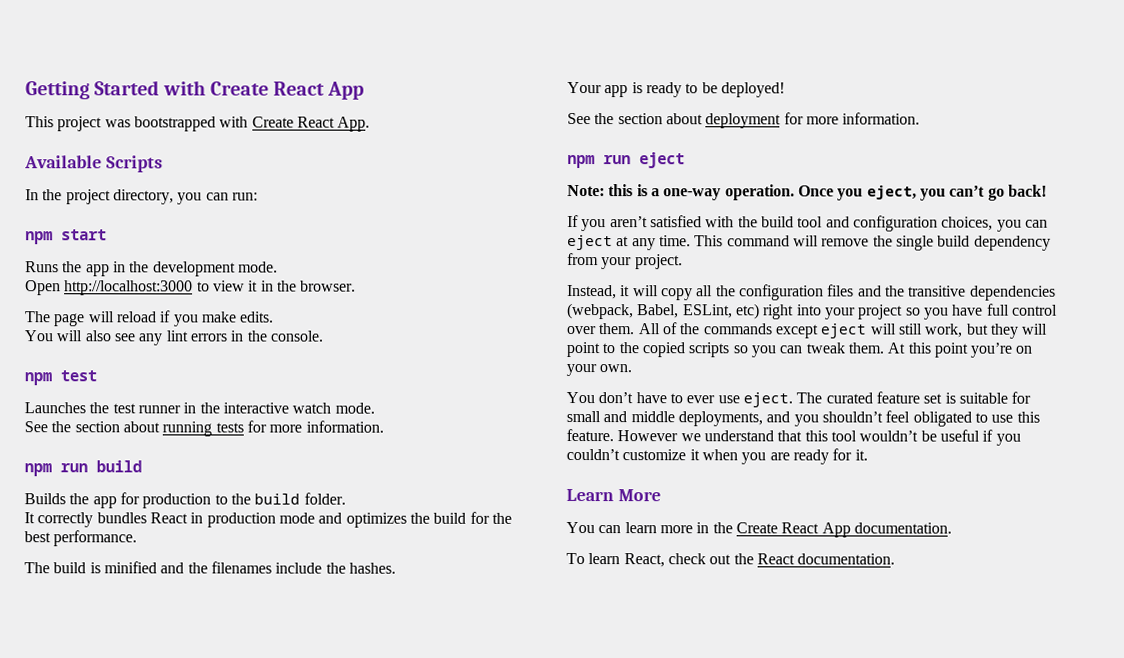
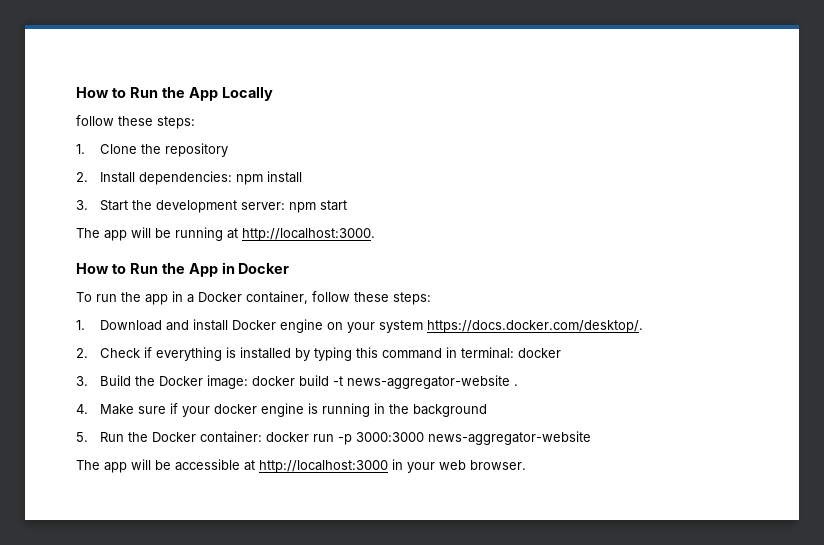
- Getting Started with Create React App
- This project was bootstrapped with Create React App.
- Available Scripts
- In the project directory, you can run:
- npm start
- Runs the app in the development mode.
- Open http://localhost:3000 to view it in the browser.
- The page will reload if you make edits.
- You will also see any lint errors in the console.
- npm test
- Launches the test runner in the interactive watch mode.
- See the section about running tests for more information.
- npm run build
- Builds the app for production to the build folder.
- It correctly bundles React in production mode and optimizes the build for the best performance.
- The build is minified and the filenames include the hashes.
- Your app is ready to be deployed!
- See the section about deployment for more information.
- npm run eject
- Note: this is a one-way operation. Once you eject, you can’t go back!
- If you aren’t satisfied with the build tool and configuration choices, you can eject at any time. This command will remove the single build dependency from your project.
- Instead, it will copy all the configuration files and the transitive dependencies (webpack, Babel, ESLint, etc) right into your project so you have full control over them. All of the commands except eject will still work, but they will point to the copied scripts so you can tweak them. At this point you’re on your own.
- You don’t have to ever use eject. The curated feature set is suitable for small and middle deployments, and you shouldn’t feel obligated to use this feature. However we understand that this tool wouldn’t be useful if you couldn’t customize it when you are ready for it.
- Learn More
- You can learn more in the Create React App documentation.
- To learn React, check out the React documentation.
+ How to Run the App Locally
+ follow these steps:
+ 1. Clone the repository
+ 2. Install dependencies: npm install
+ 3. Start the development server: npm start
+ The app will be running at http://localhost:3000.
+ How to Run the App in Docker
+ To run the app in a Docker container, follow these steps:
+ 1. Download and install Docker engine on your system https://docs.docker.com/desktop/.
+ 2. Check if everything is installed by typing this command in terminal: docker
+ 3. Build the Docker image: docker build -t news-aggregator-website .
+ 4. Make sure if your docker engine is running in the background
+ 5. Run the Docker container: docker run -p 3000:3000 news-aggregator-website
+ The app will be accessible at http://localhost:3000 in your web browser.

